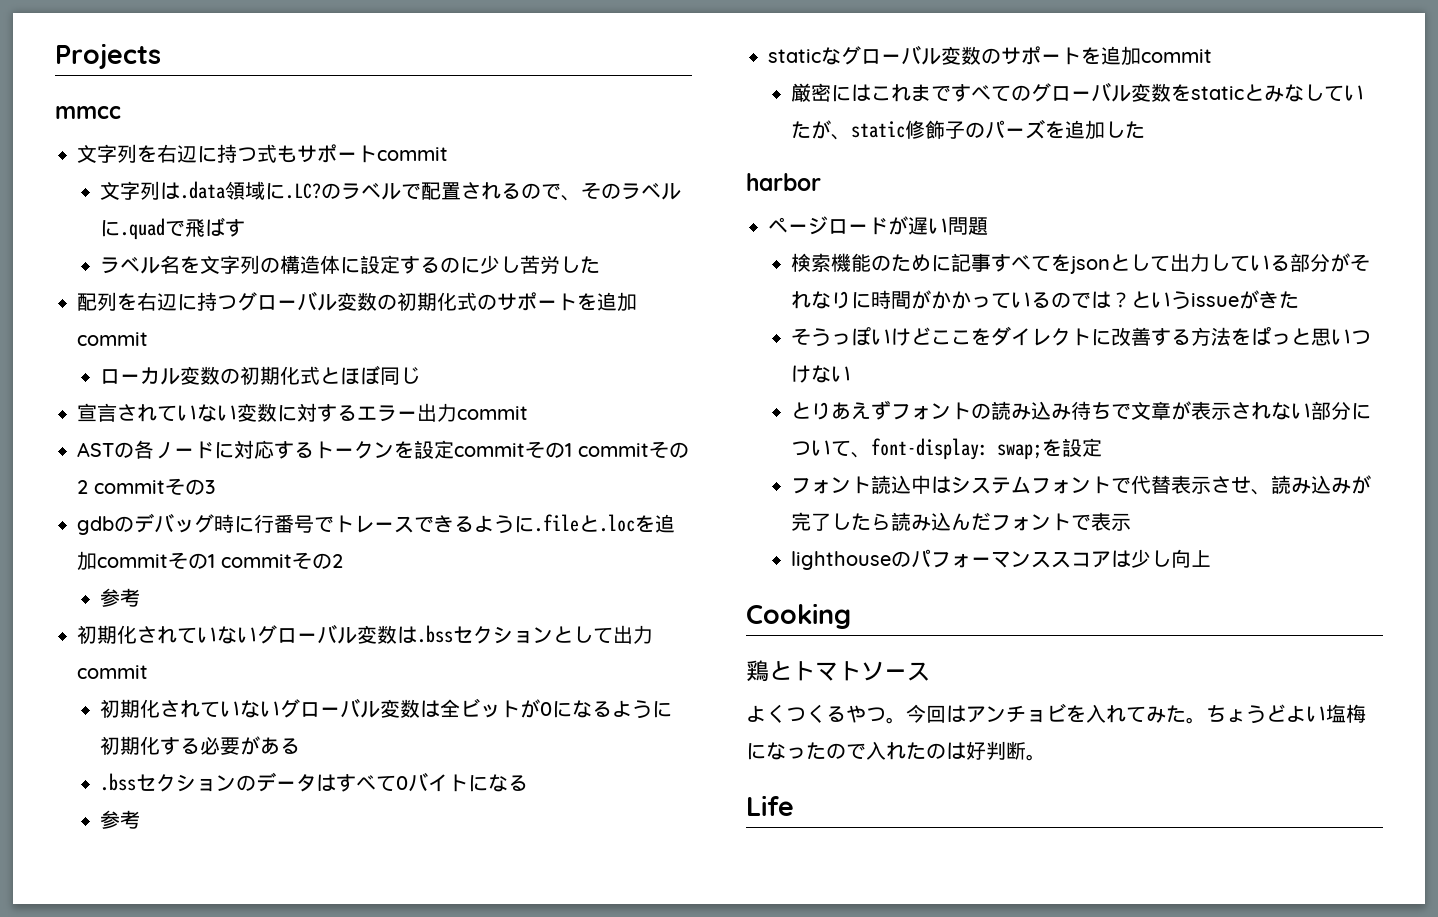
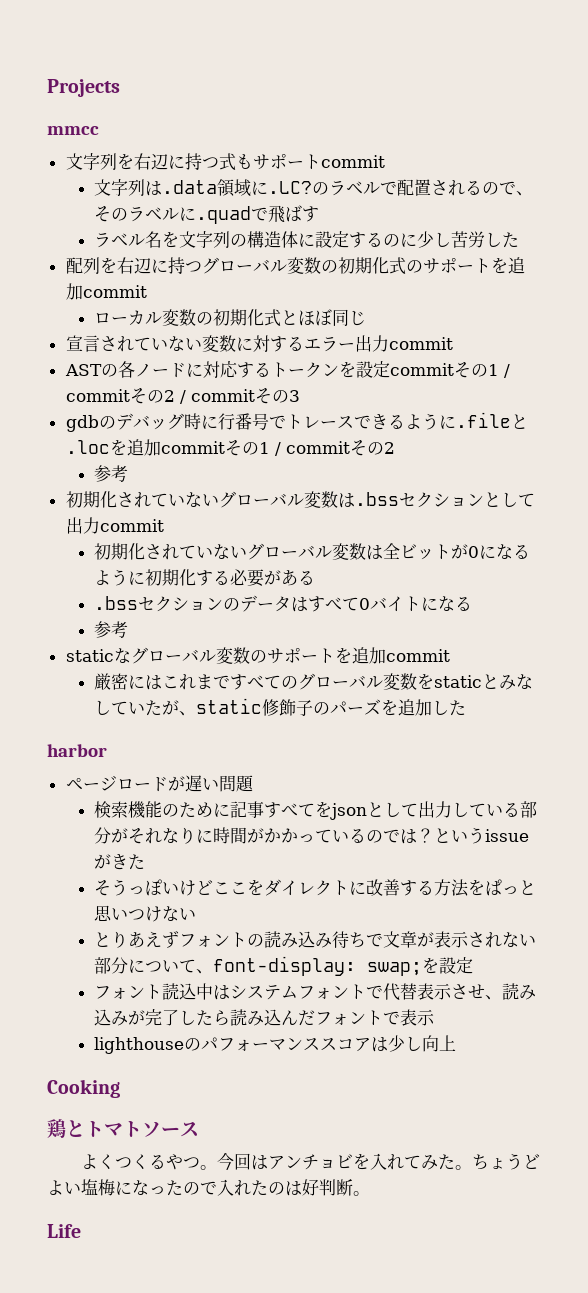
- ASTの各ノードに対応するトークンを設定commitその1 commitその2 commitその3
+ ASTの各ノードに対応するトークンを設定commitその1 / commitその2 / commitその3
- gdbのデバッグ時に行番号でトレースできるように.fileと.locを追加commitその1 commitその2
+ gdbのデバッグ時に行番号でトレースできるように.fileと.locを追加commitその1 / commitその2

